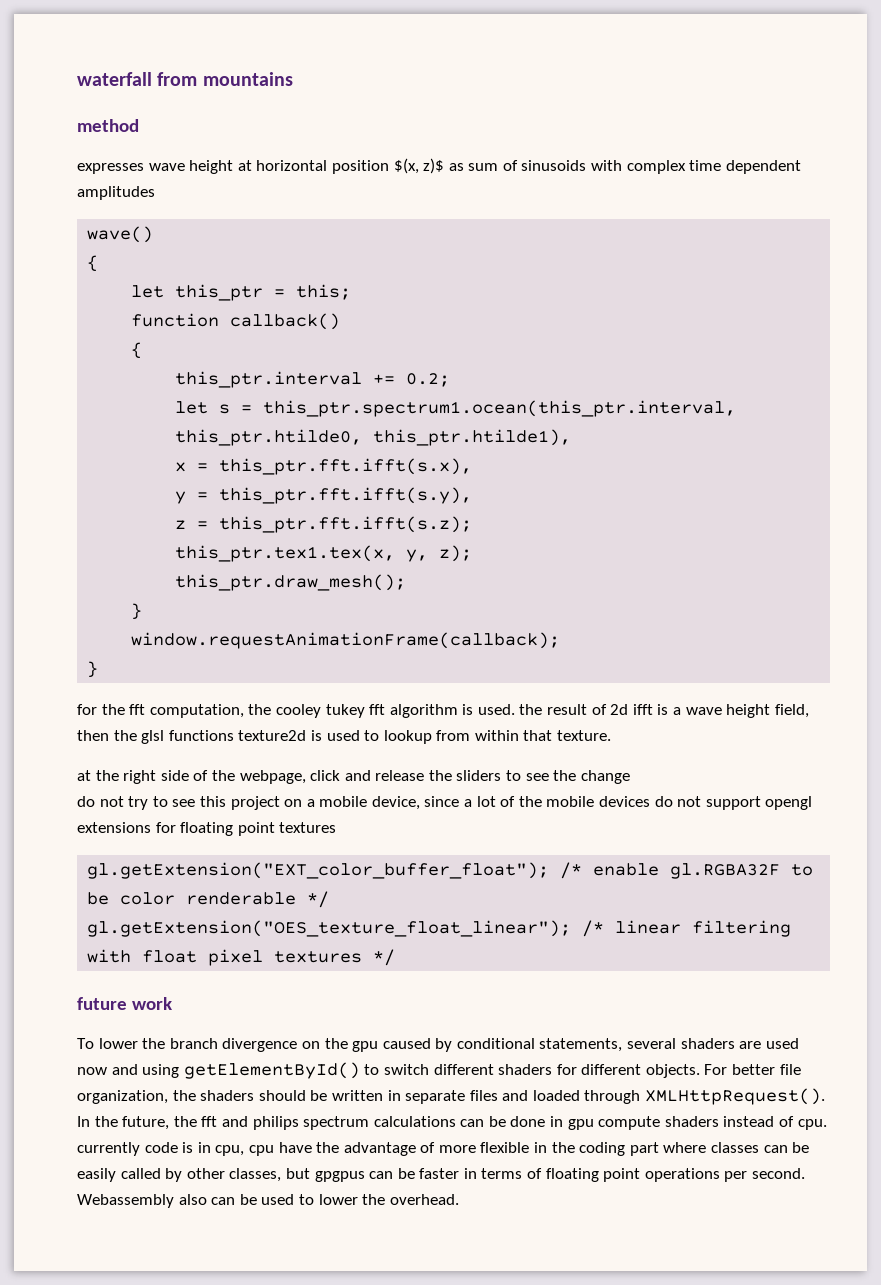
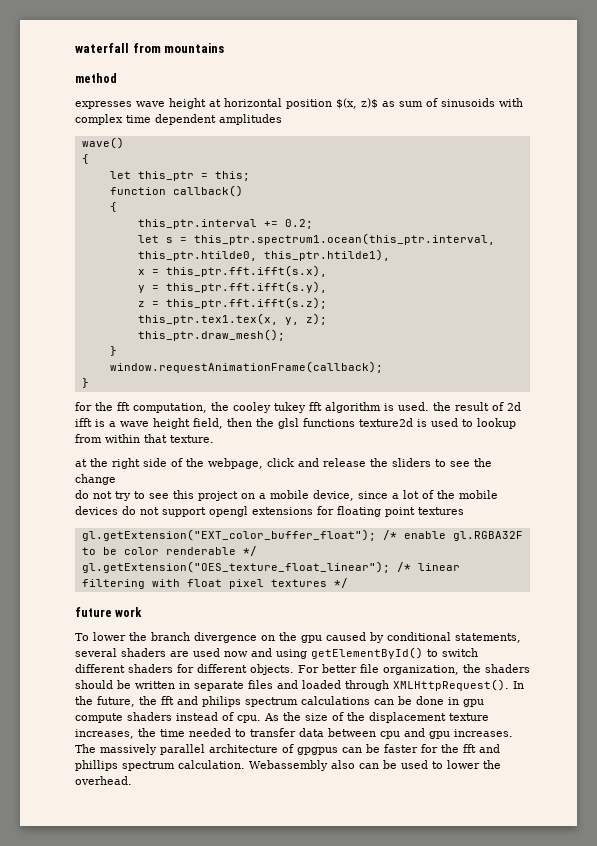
- In the future, the fft and philips spectrum calculations can be done in gpu compute shaders instead of cpu. currently code is in cpu, cpu have the advantage of more flexible in the coding part where classes can be easily called by other classes, but gpgpus can be faster in terms of floating point operations per second.
+ In the future, the fft and philips spectrum calculations can be done in gpu compute shaders instead of cpu. As the size of the displacement texture increases, the time needed to transfer data between cpu and gpu increases. The massively parallel architecture of gpgpus can be faster for the fft and phillips spectrum calculation.

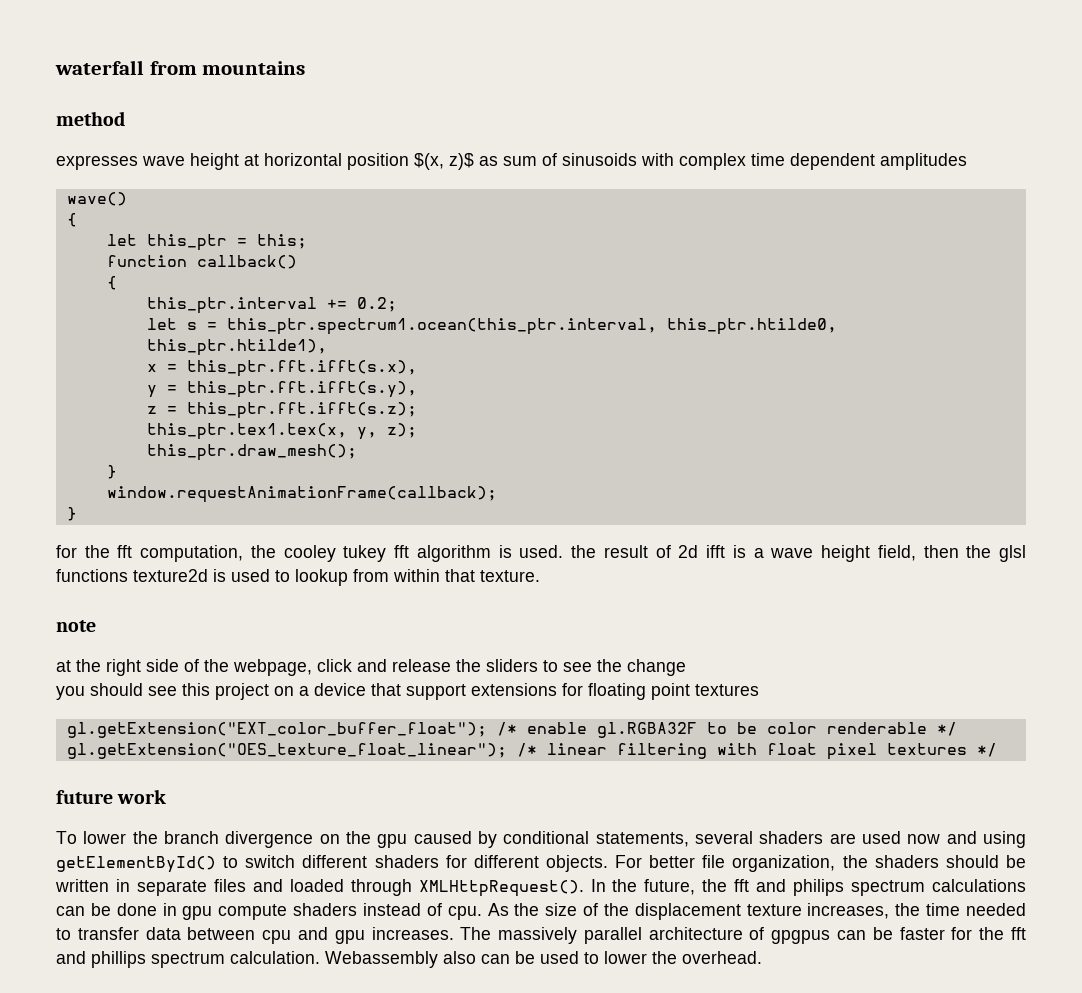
+ note
- do not try to see this project on a mobile device, since a lot of the mobile devices do not support opengl extensions for floating point textures
+ you should see this project on a device that support extensions for floating point textures

